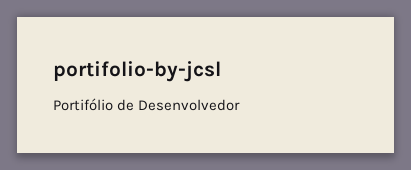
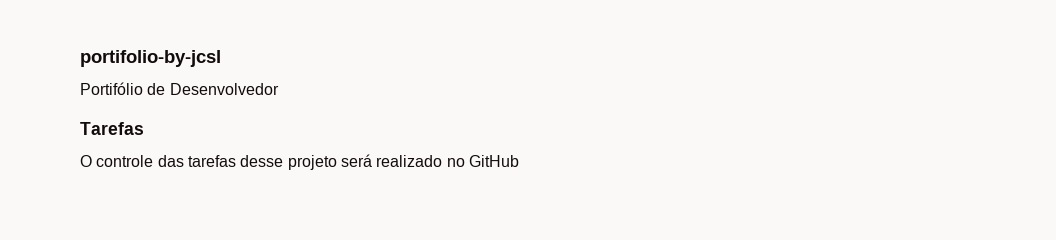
+ Tarefas
+ O controle das tarefas desse projeto será realizado no GitHub

